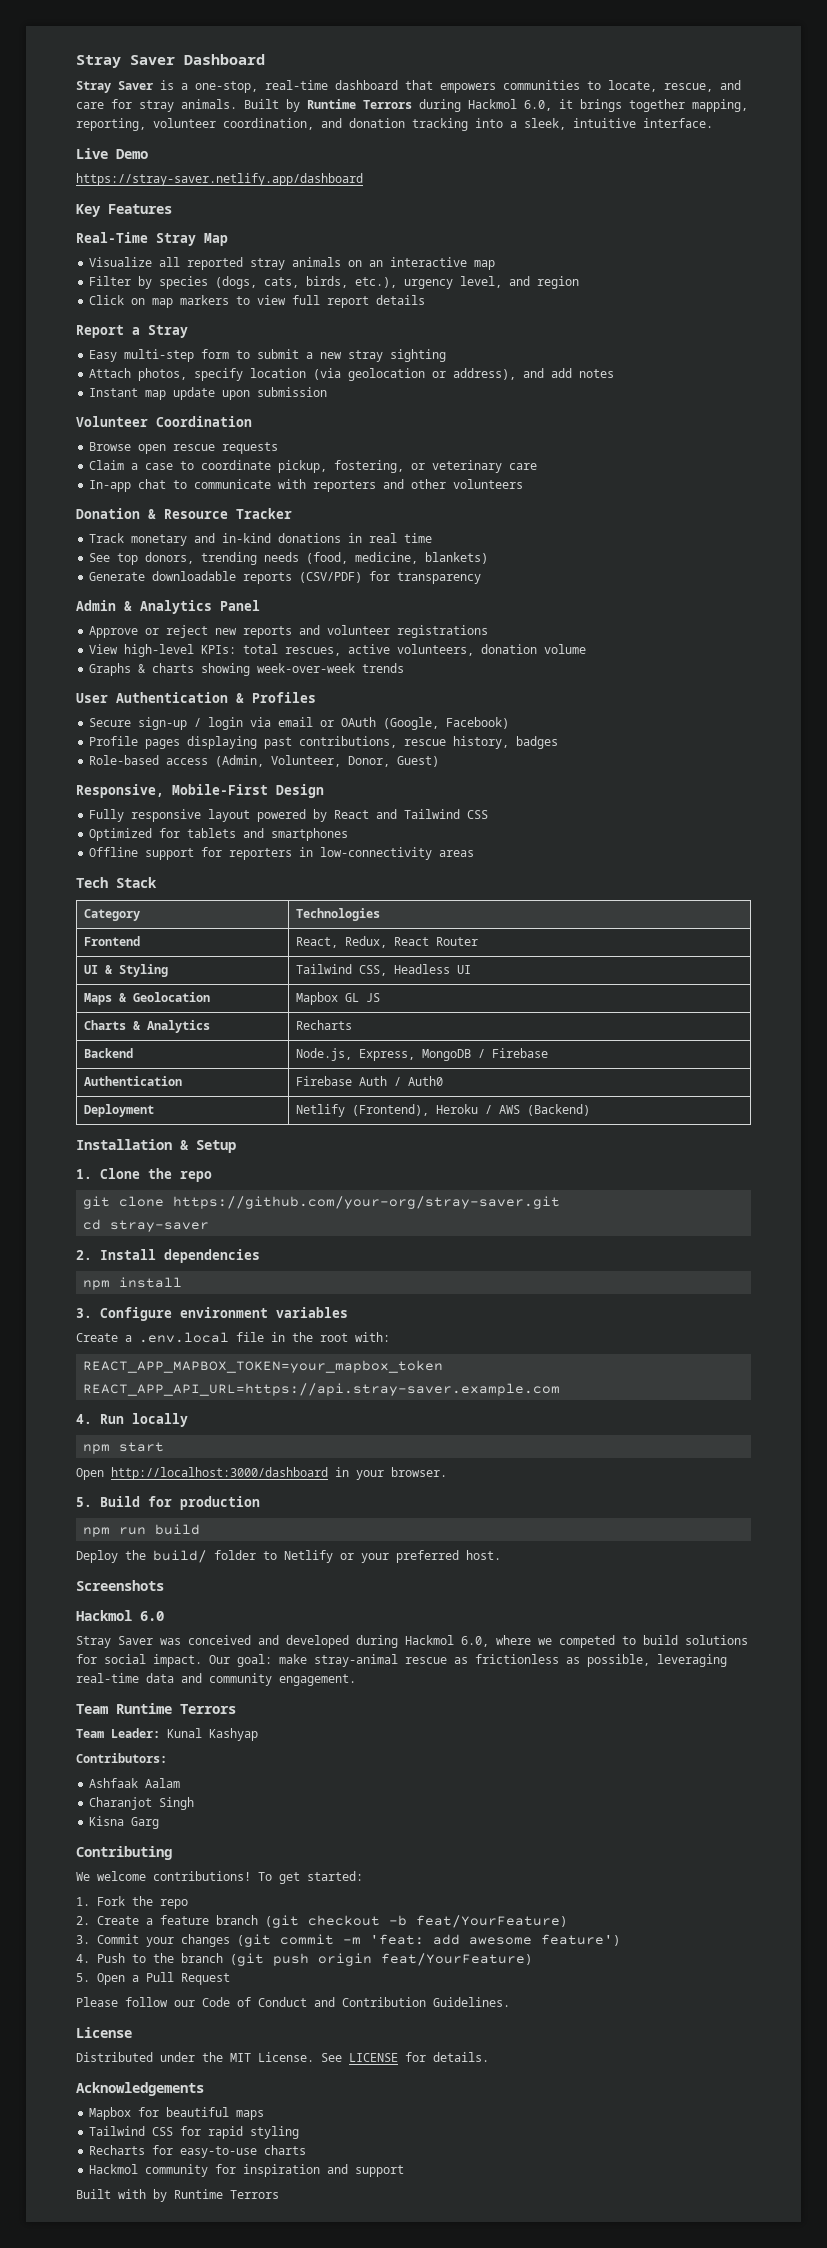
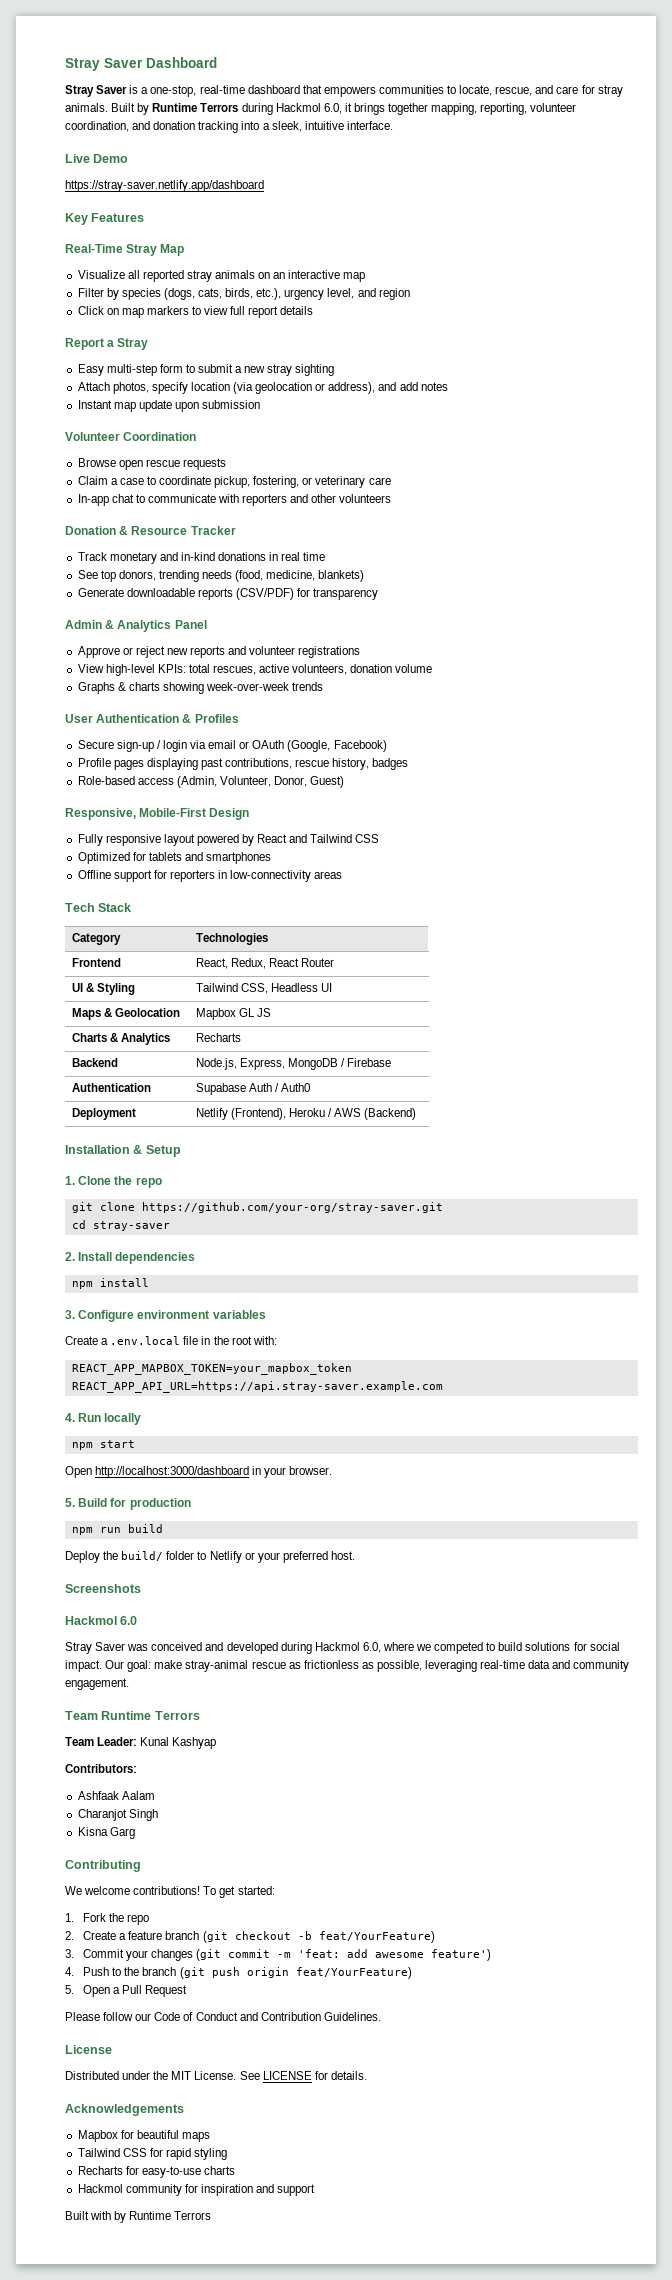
- Authentication | Firebase Auth / Auth0
+ Authentication | Supabase Auth / Auth0

